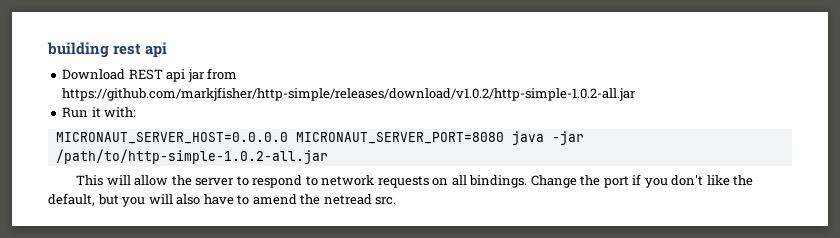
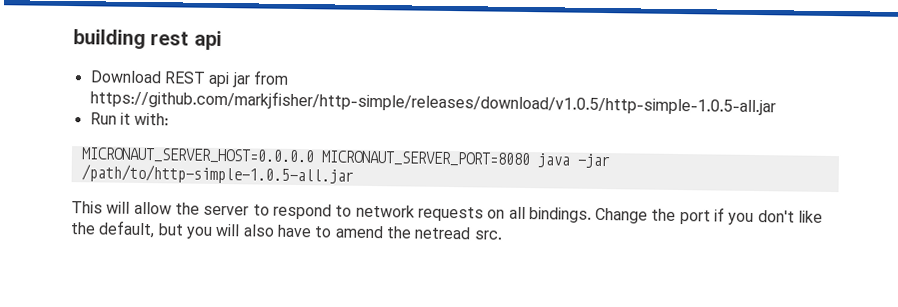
- Download REST api jar from https://github.com/markjfisher/http-simple/releases/download/v1.0.2/http-simple-1.0.2-all.jar
+ Download REST api jar from https://github.com/markjfisher/http-simple/releases/download/v1.0.5/http-simple-1.0.5-all.jar
- MICRONAUT_SERVER_HOST=0.0.0.0 MICRONAUT_SERVER_PORT=8080 java -jar /path/to/http-simple-1.0.2-all.jar
+ MICRONAUT_SERVER_HOST=0.0.0.0 MICRONAUT_SERVER_PORT=8080 java -jar /path/to/http-simple-1.0.5-all.jar

